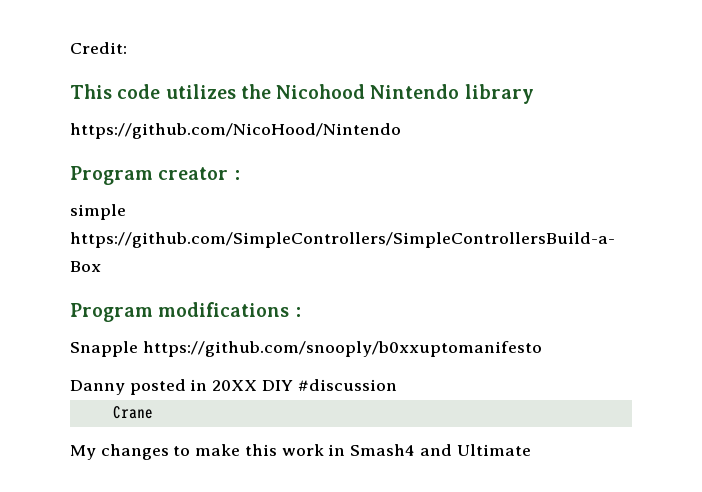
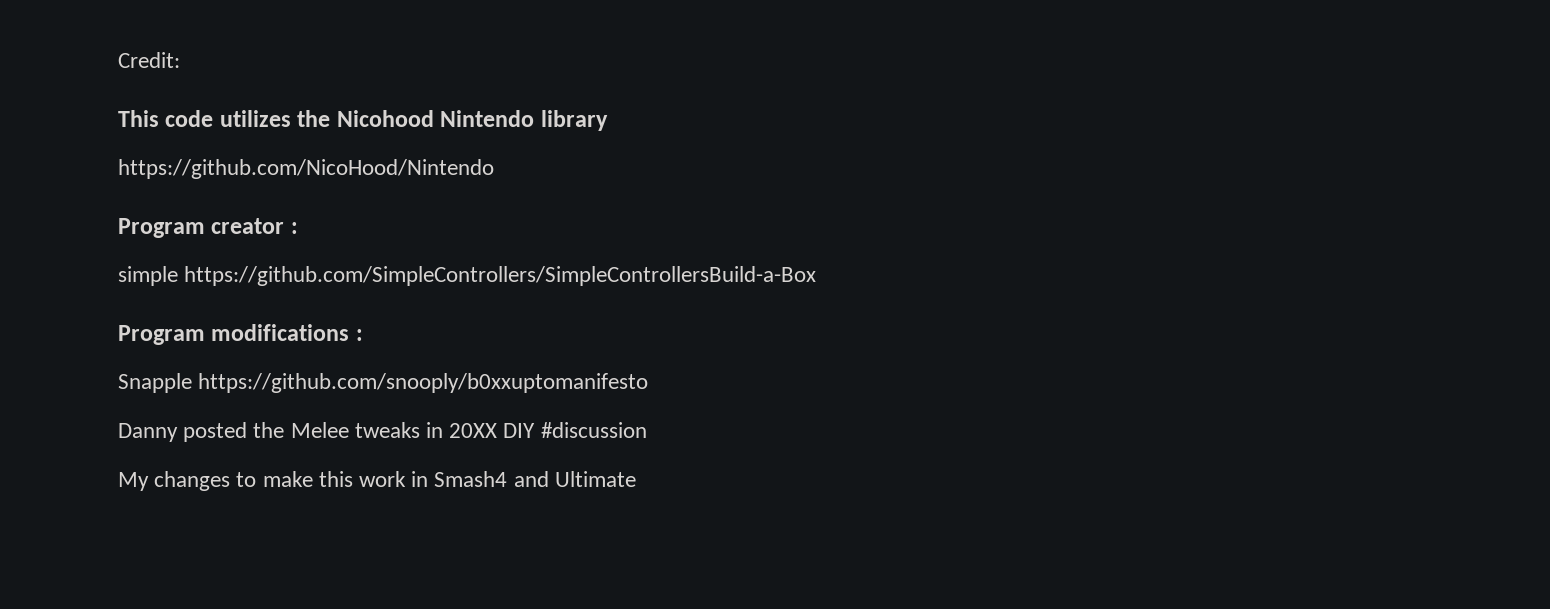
- Danny posted in 20XX DIY #discussion
+ Danny posted the Melee tweaks in 20XX DIY #discussion
- Crane

